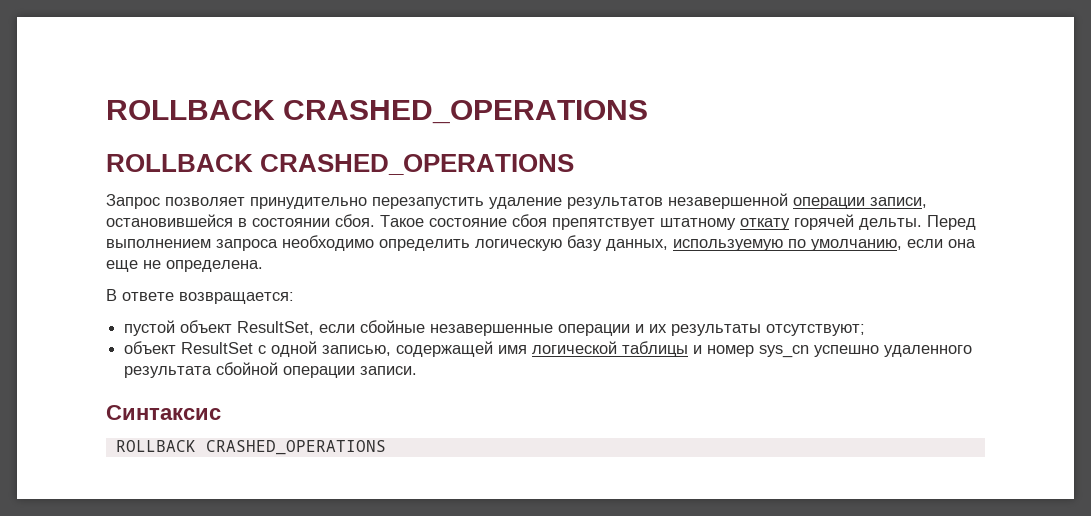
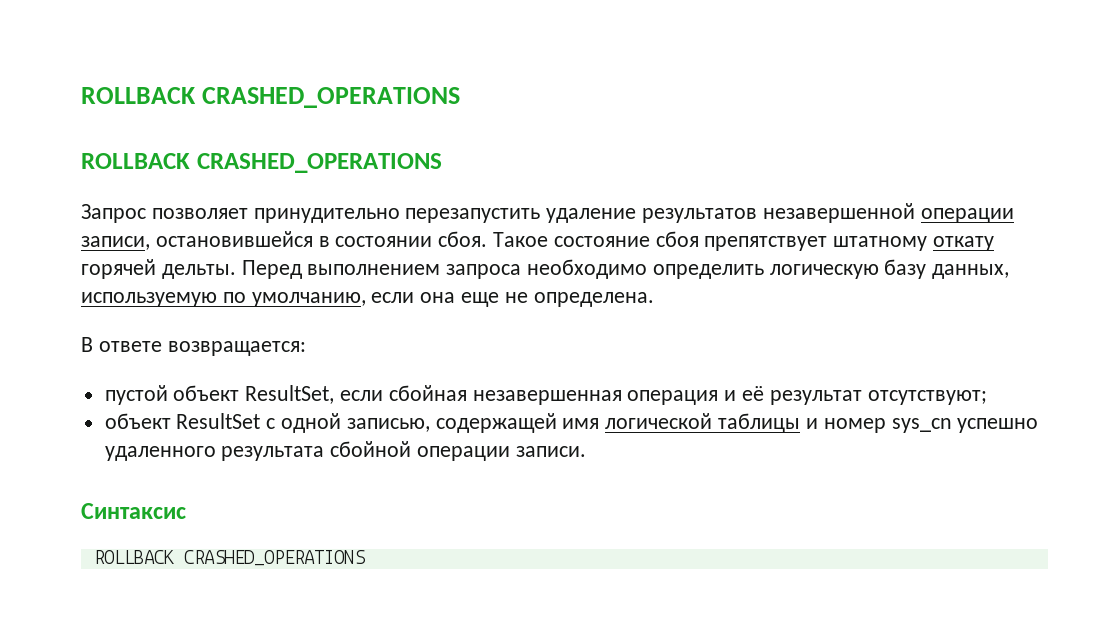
- пустой объект ResultSet, если сбойные незавершенные операции и их результаты отсутствуют;
+ пустой объект ResultSet, если сбойная незавершенная операция и её результат отсутствуют;

